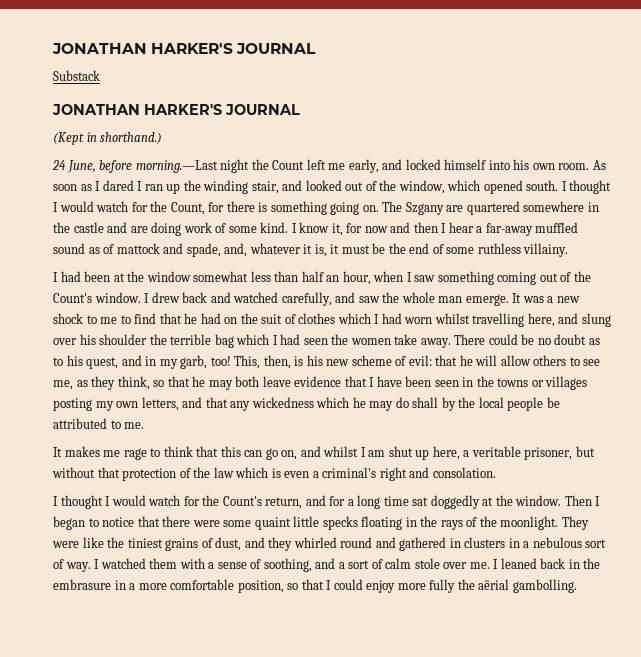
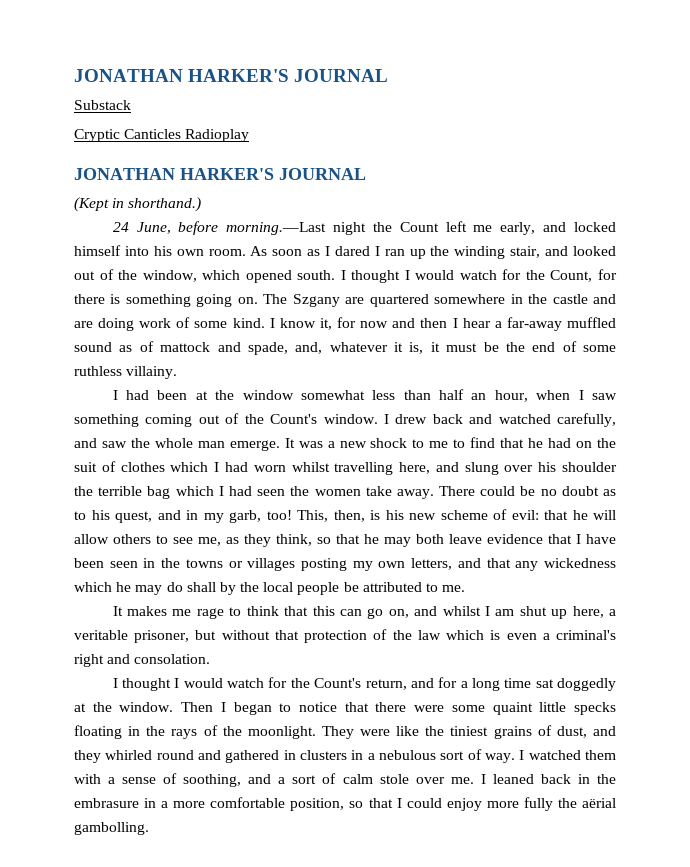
+ Cryptic Canticles Radioplay

